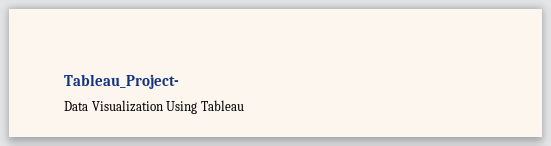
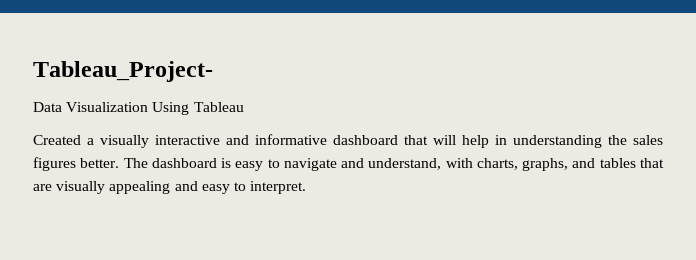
+ Created a visually interactive and informative dashboard that will help in understanding the sales figures better. The dashboard is easy to navigate and understand, with charts, graphs, and tables that are visually appealing and easy to interpret.

